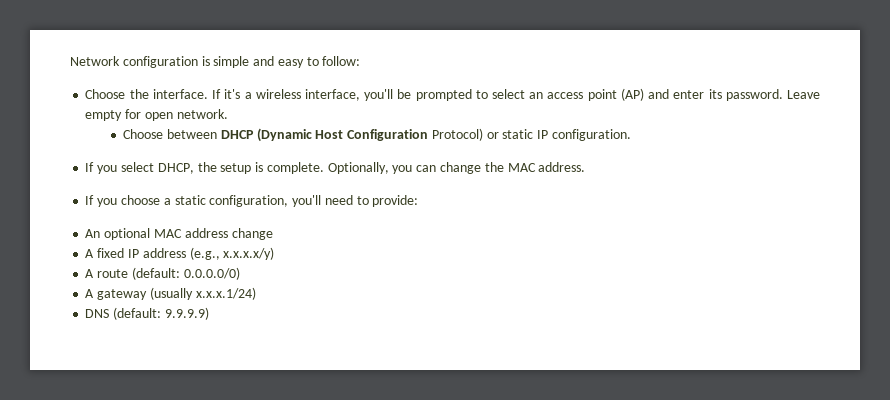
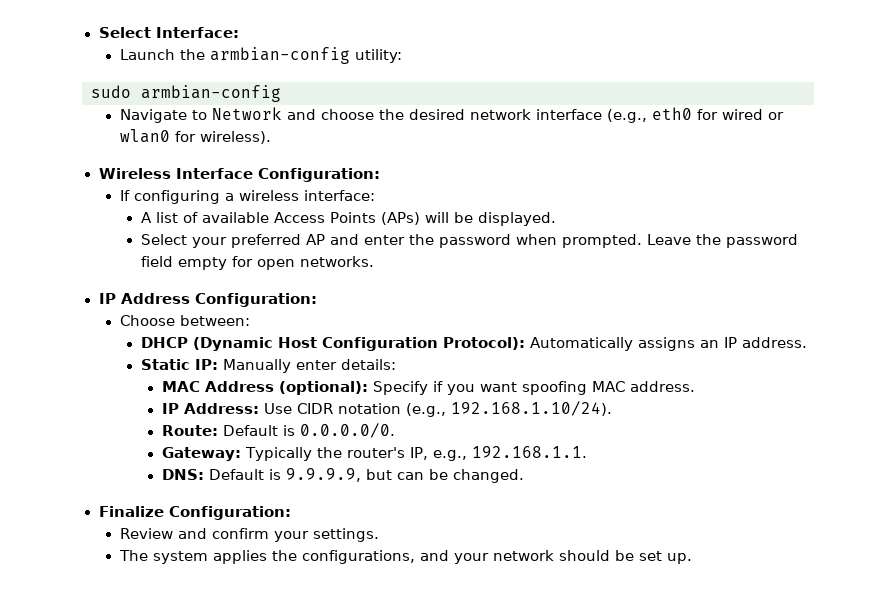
- Network configuration is simple and easy to follow:
- Choose the interface. If it's a wireless interface, you'll be prompted to select an access point (AP) and enter its password. Leave empty for open network.
- Choose between DHCP (Dynamic Host Configuration Protocol) or static IP configuration.
- If you select DHCP, the setup is complete. Optionally, you can change the MAC address.
- If you choose a static configuration, you'll need to provide:
- An optional MAC address change
- A fixed IP address (e.g., x.x.x.x/y)
- A route (default: 0.0.0.0/0)
- A gateway (usually x.x.x.1/24)
- DNS (default: 9.9.9.9)
+ Select Interface:
+ Launch the armbian-config utility:
+ sudo armbian-config
+ Navigate to Network and choose the desired network interface (e.g., eth0 for wired or wlan0 for wireless).
+ Wireless Interface Configuration:
+ If configuring a wireless interface:
+ A list of available Access Points (APs) will be displayed.
+ Select your preferred AP and enter the password when prompted. Leave the password field empty for open networks.
+ IP Address Configuration:
+ Choose between:
+ DHCP (Dynamic Host Configuration Protocol): Automatically assigns an IP address.
+ Static IP: Manually enter details:
+ MAC Address (optional): Specify if you want spoofing MAC address.
+ IP Address: Use CIDR notation (e.g., 192.168.1.10/24).
+ Route: Default is 0.0.0.0/0.
+ Gateway: Typically the router's IP, e.g., 192.168.1.1.
+ DNS: Default is 9.9.9.9, but can be changed.
+ Finalize Configuration:
+ Review and confirm your settings.
+ The system applies the configurations, and your network should be set up.

